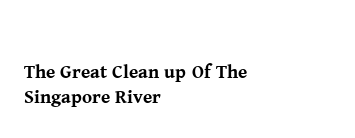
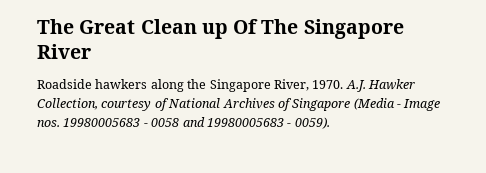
+ Roadside hawkers along the Singapore River, 1970. A.J. Hawker Collection, courtesy of National Archives of Singapore (Media - Image nos. 19980005683 - 0058 and 19980005683 - 0059).

